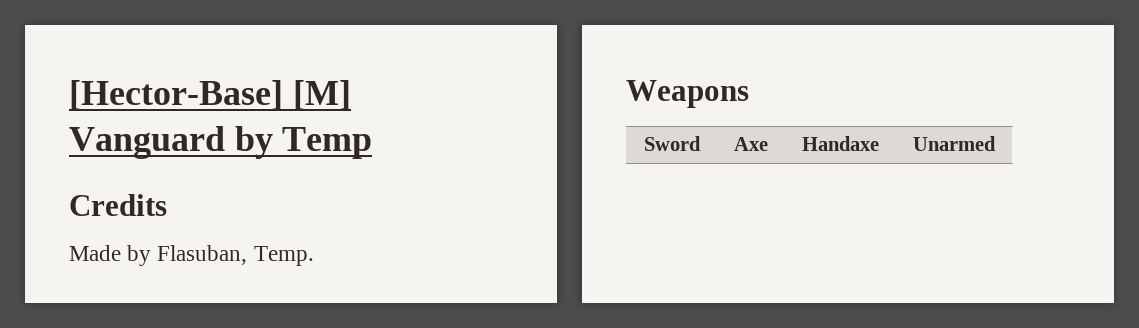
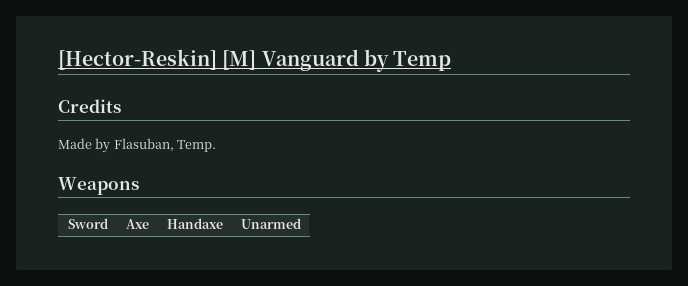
- [Hector-Base] [M] Vanguard by Temp
+ [Hector-Reskin] [M] Vanguard by Temp

